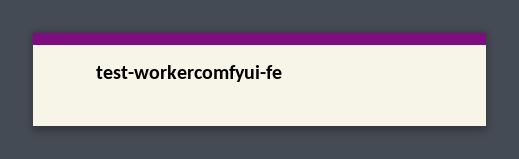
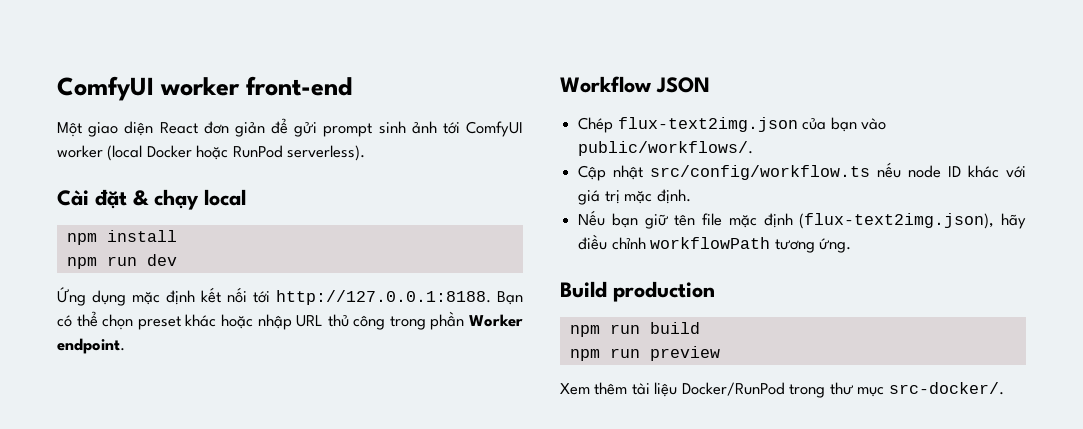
- test-workercomfyui-fe
+ ComfyUI worker front-end
+ Một giao diện React đơn giản để gửi prompt sinh ảnh tới ComfyUI worker (local Docker hoặc RunPod serverless).
+ Cài đặt & chạy local
+ npm install
+ npm run dev
+ Ứng dụng mặc định kết nối tới http://127.0.0.1:8188. Bạn có thể chọn preset khác hoặc nhập URL thủ công trong phần Worker endpoint.
+ Workflow JSON
+ Chép flux-text2img.json của bạn vào public/workflows/.
+ Cập nhật src/config/workflow.ts nếu node ID khác với giá trị mặc định.
+ Nếu bạn giữ tên file mặc định (flux-text2img.json), hãy điều chỉnh workflowPath tương ứng.
+ Build production
+ npm run build
+ npm run preview
+ Xem thêm tài liệu Docker/RunPod trong thư mục src-docker/.

